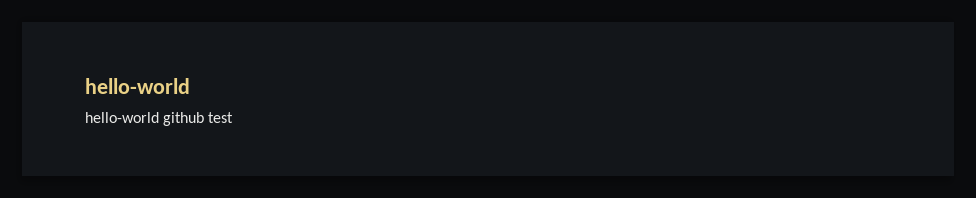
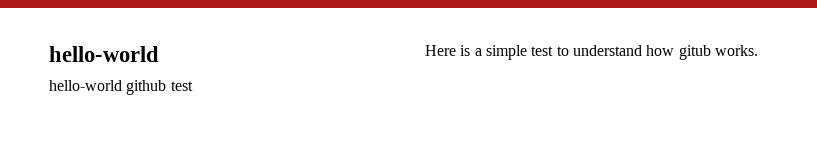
+ Here is a simple test to understand how gitub works.

